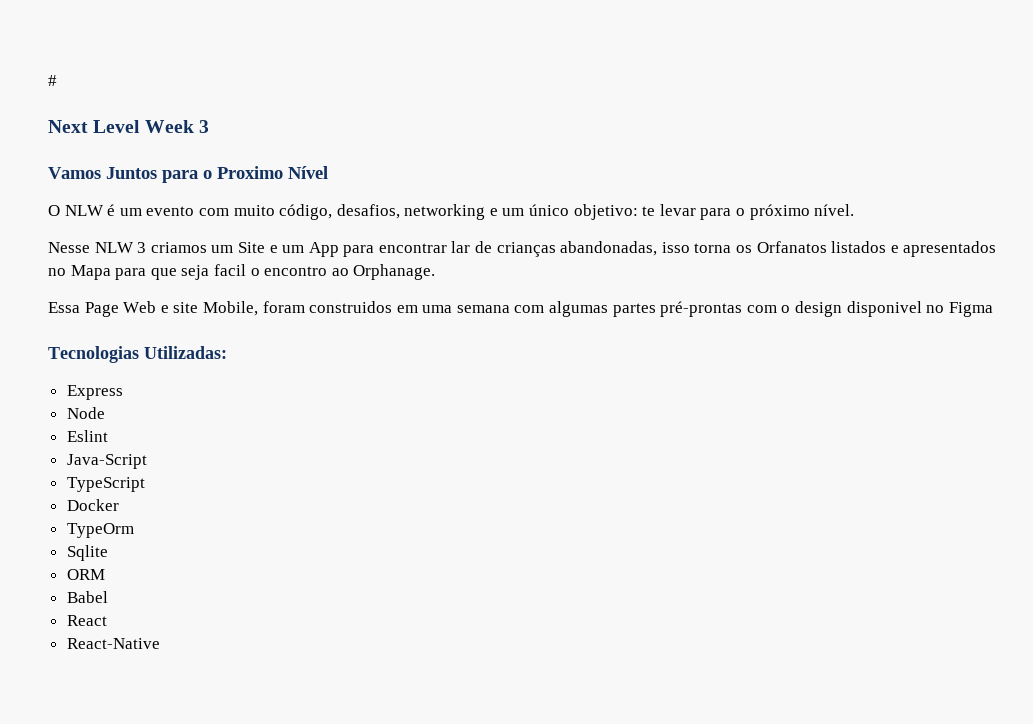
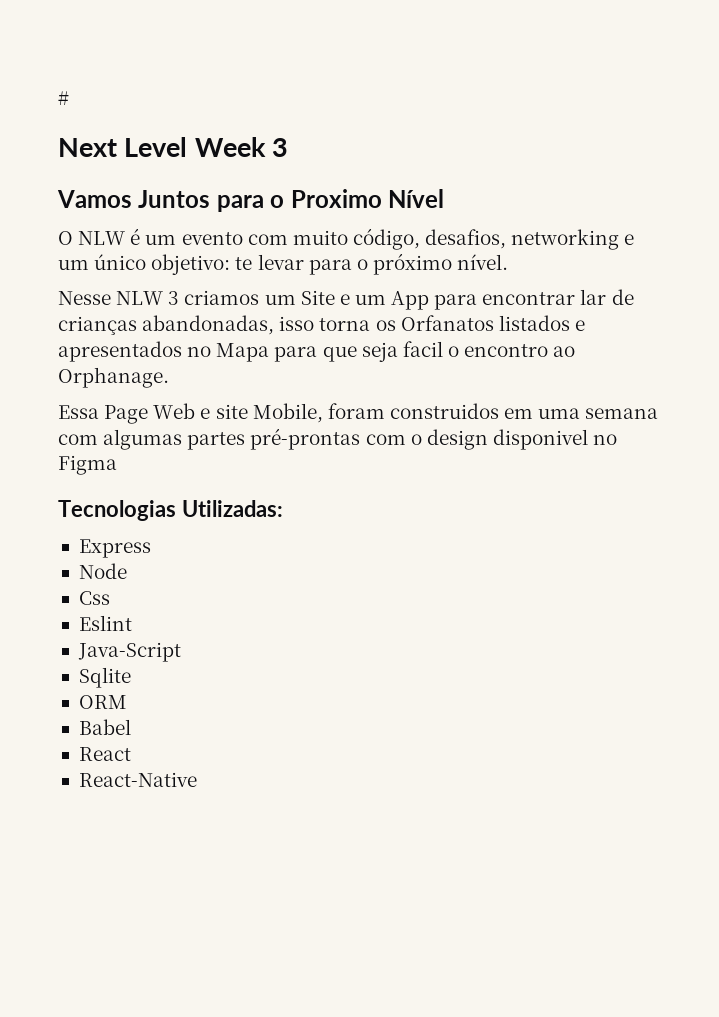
+ Css
- TypeScript
- Docker
- TypeOrm

